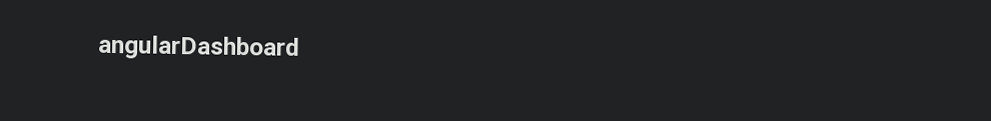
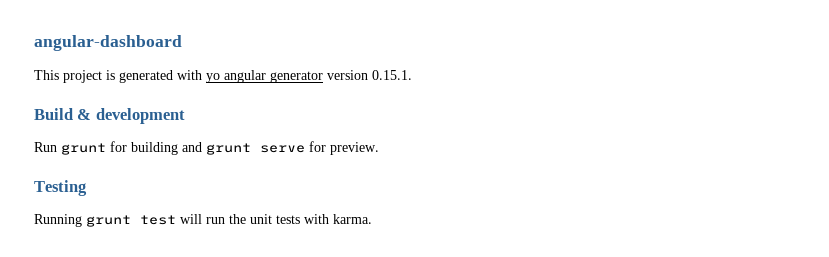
- angularDashboard
+ angular-dashboard
+ This project is generated with yo angular generator version 0.15.1.
+ Build & development
+ Run grunt for building and grunt serve for preview.
+ Testing
+ Running grunt test will run the unit tests with karma.

